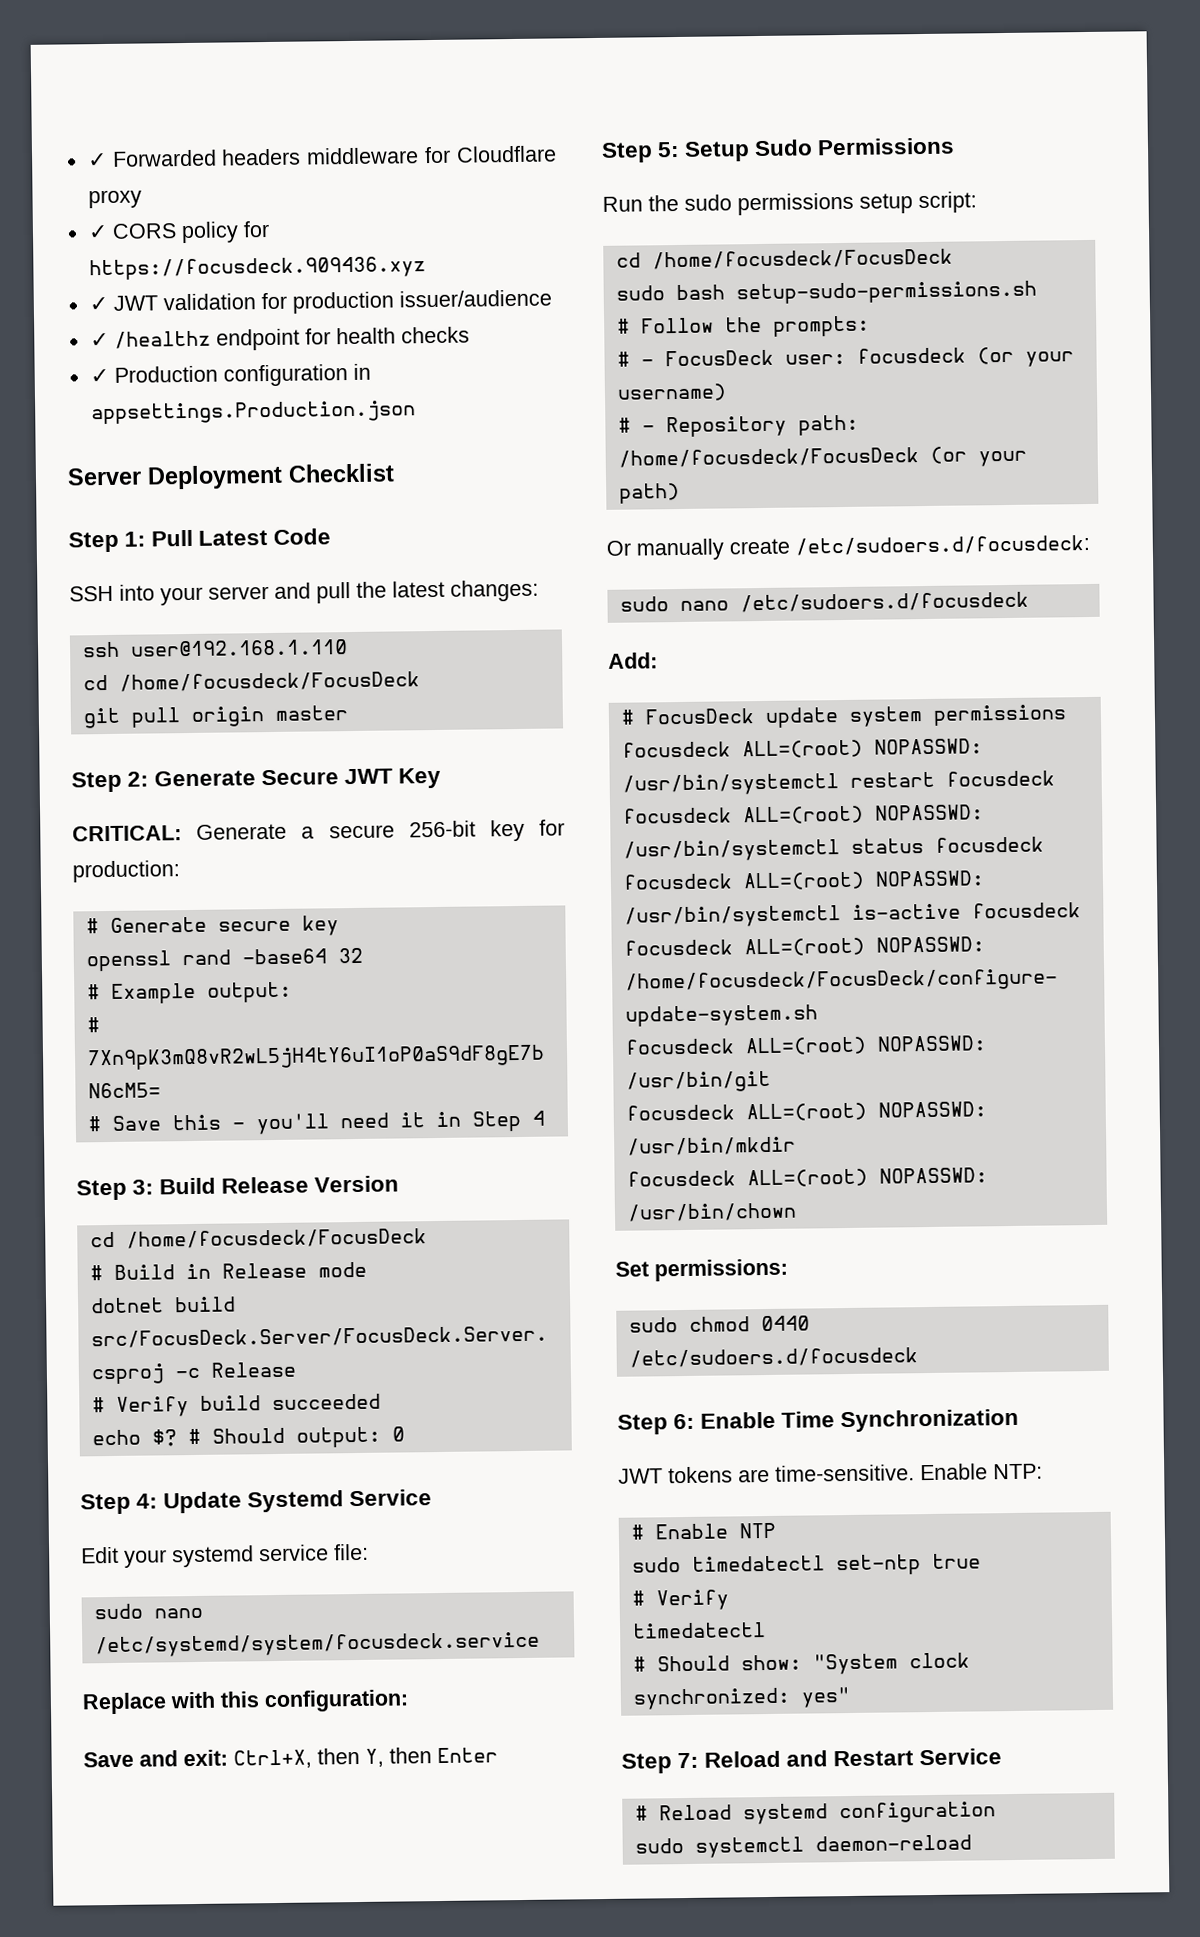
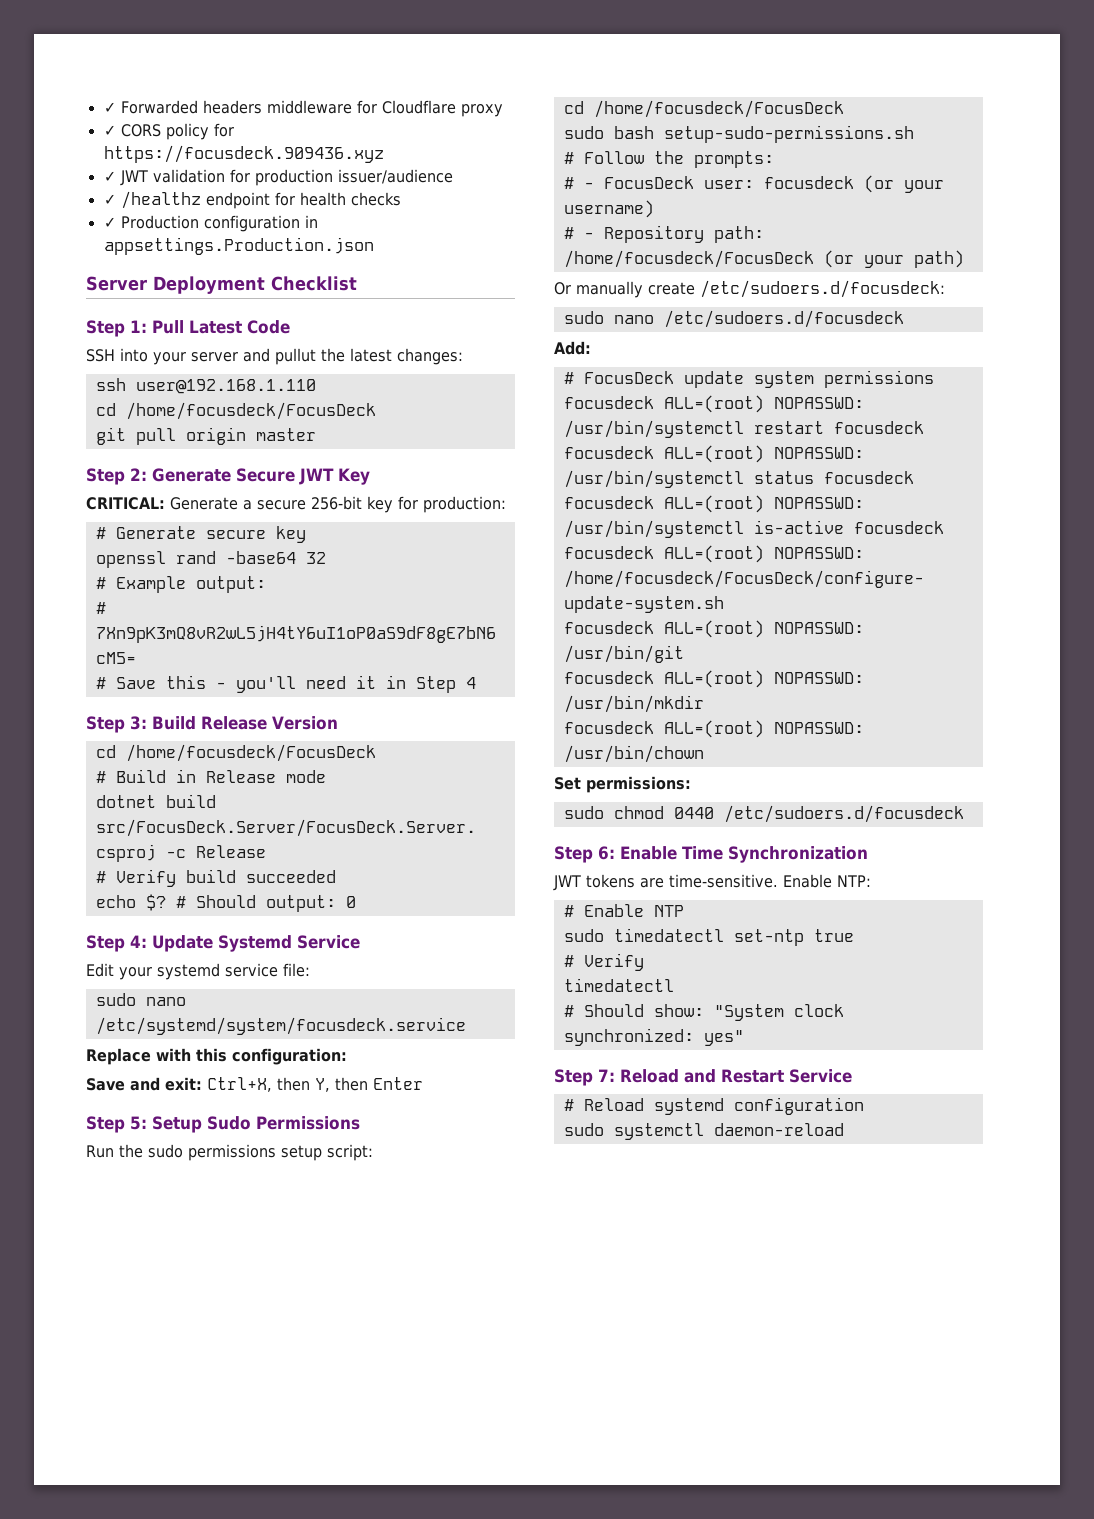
- SSH into your server and pull the latest changes:
+ SSH into your server and pullut the latest changes:

